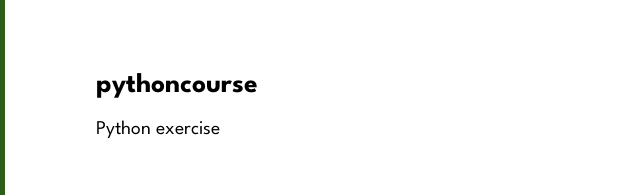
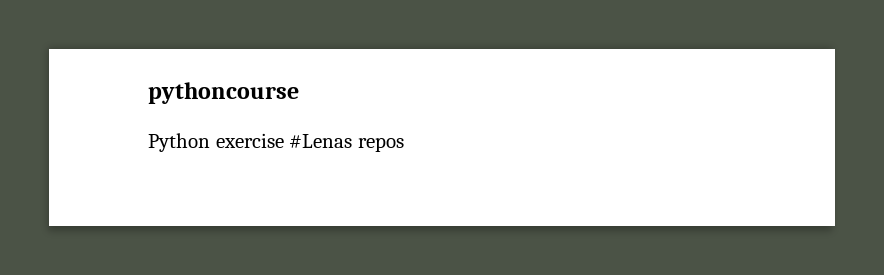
- Python exercise
+ Python exercise #Lenas repos

